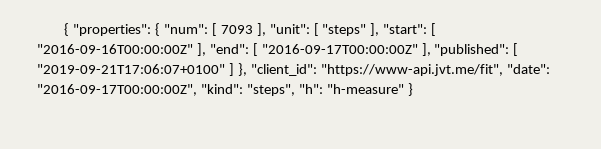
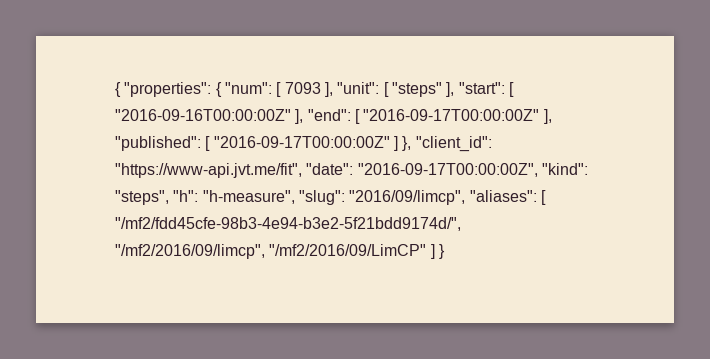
- { "properties": { "num": [ 7093 ], "unit": [ "steps" ], "start": [ "2016-09-16T00:00:00Z" ], "end": [ "2016-09-17T00:00:00Z" ], "published": [ "2019-09-21T17:06:07+0100" ] }, "client_id": "https://www-api.jvt.me/fit", "date": "2016-09-17T00:00:00Z", "kind": "steps", "h": "h-measure" }
+ { "properties": { "num": [ 7093 ], "unit": [ "steps" ], "start": [ "2016-09-16T00:00:00Z" ], "end": [ "2016-09-17T00:00:00Z" ], "published": [ "2016-09-17T00:00:00Z" ] }, "client_id": "https://www-api.jvt.me/fit", "date": "2016-09-17T00:00:00Z", "kind": "steps", "h": "h-measure", "slug": "2016/09/limcp", "aliases": [ "/mf2/fdd45cfe-98b3-4e94-b3e2-5f21bdd9174d/", "/mf2/2016/09/limcp", "/mf2/2016/09/LimCP" ] }

